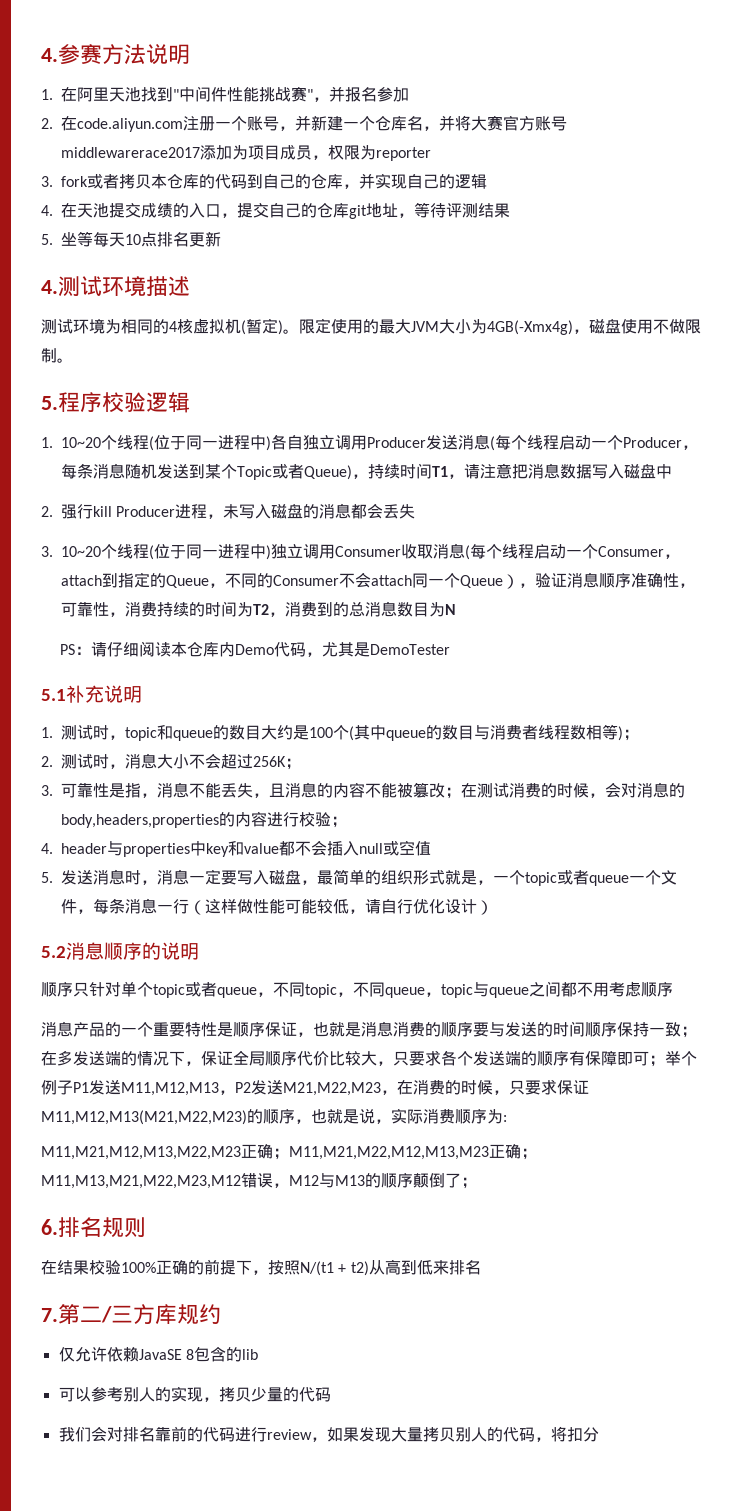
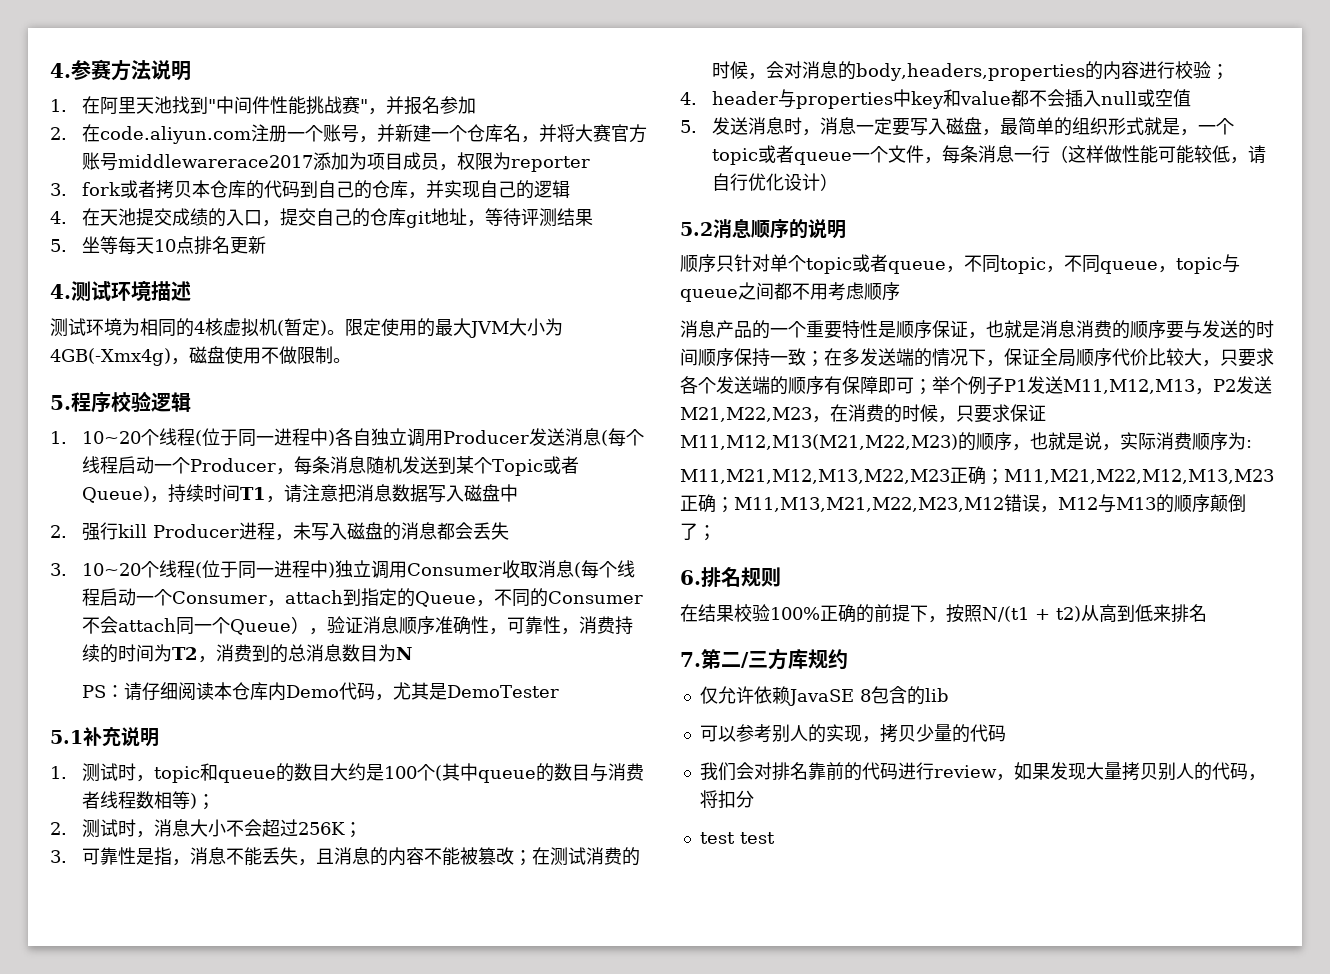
+ test test

